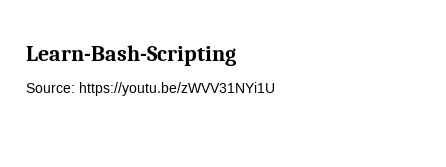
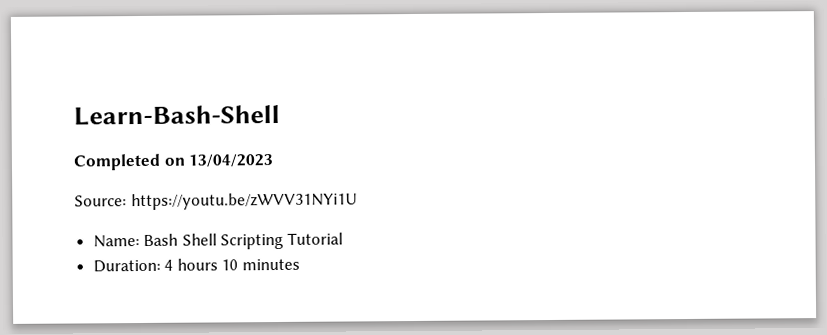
- Learn-Bash-Scripting
+ Learn-Bash-Shell
+ Completed on 13/04/2023
  Source: https://youtu.be/zWVV31NYi1U
+ Name: Bash Shell Scripting Tutorial
+ Duration: 4 hours 10 minutes

